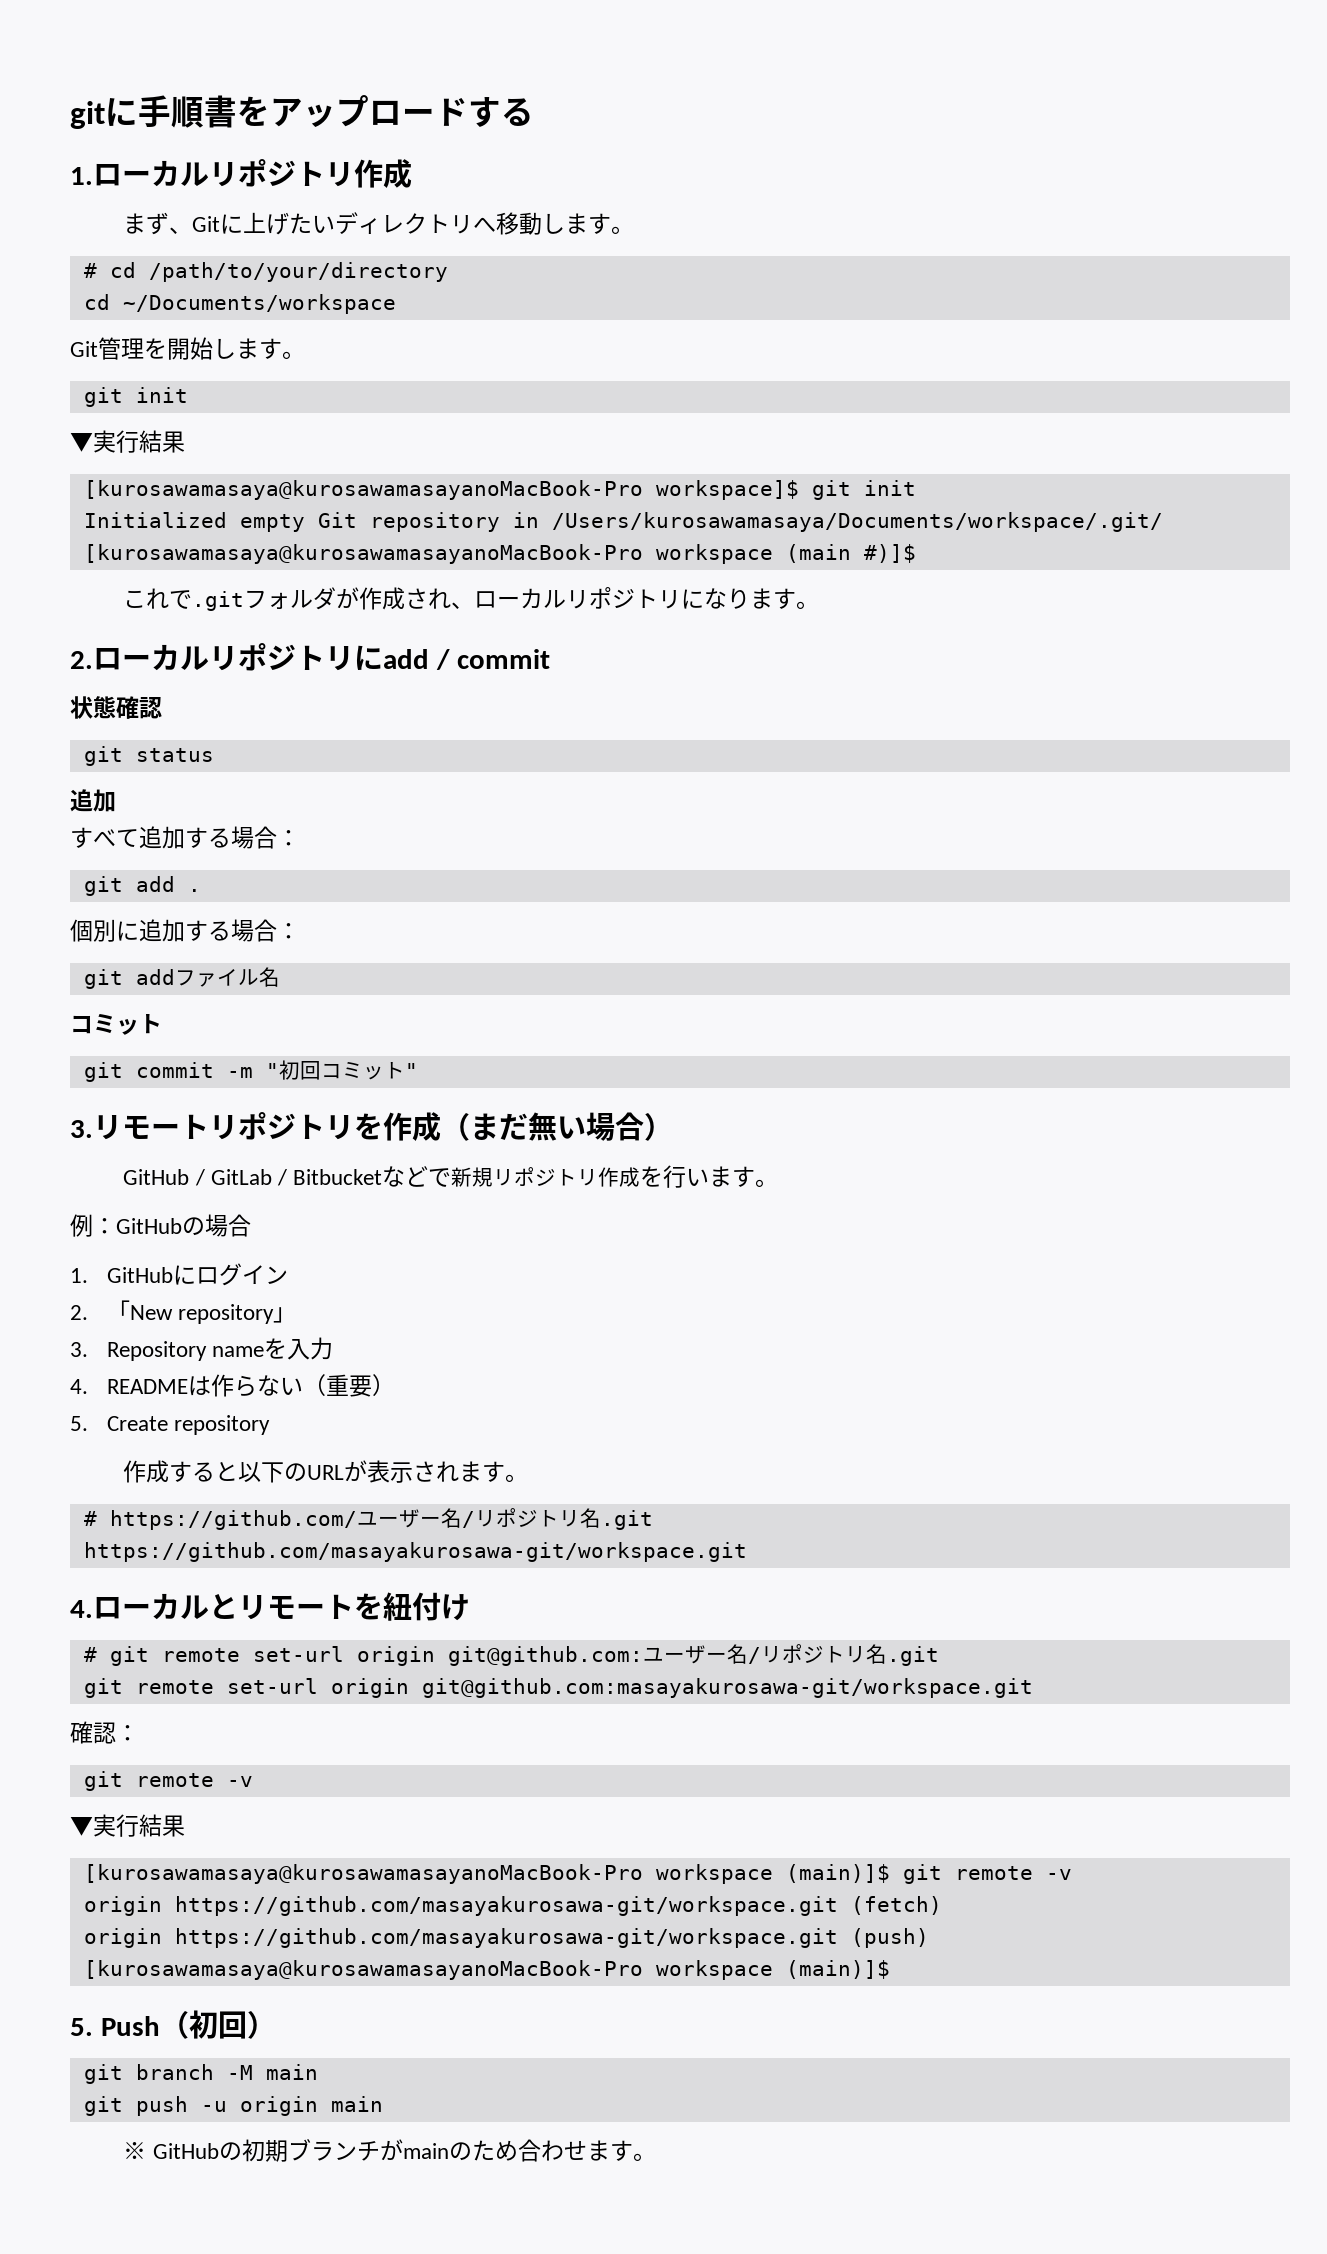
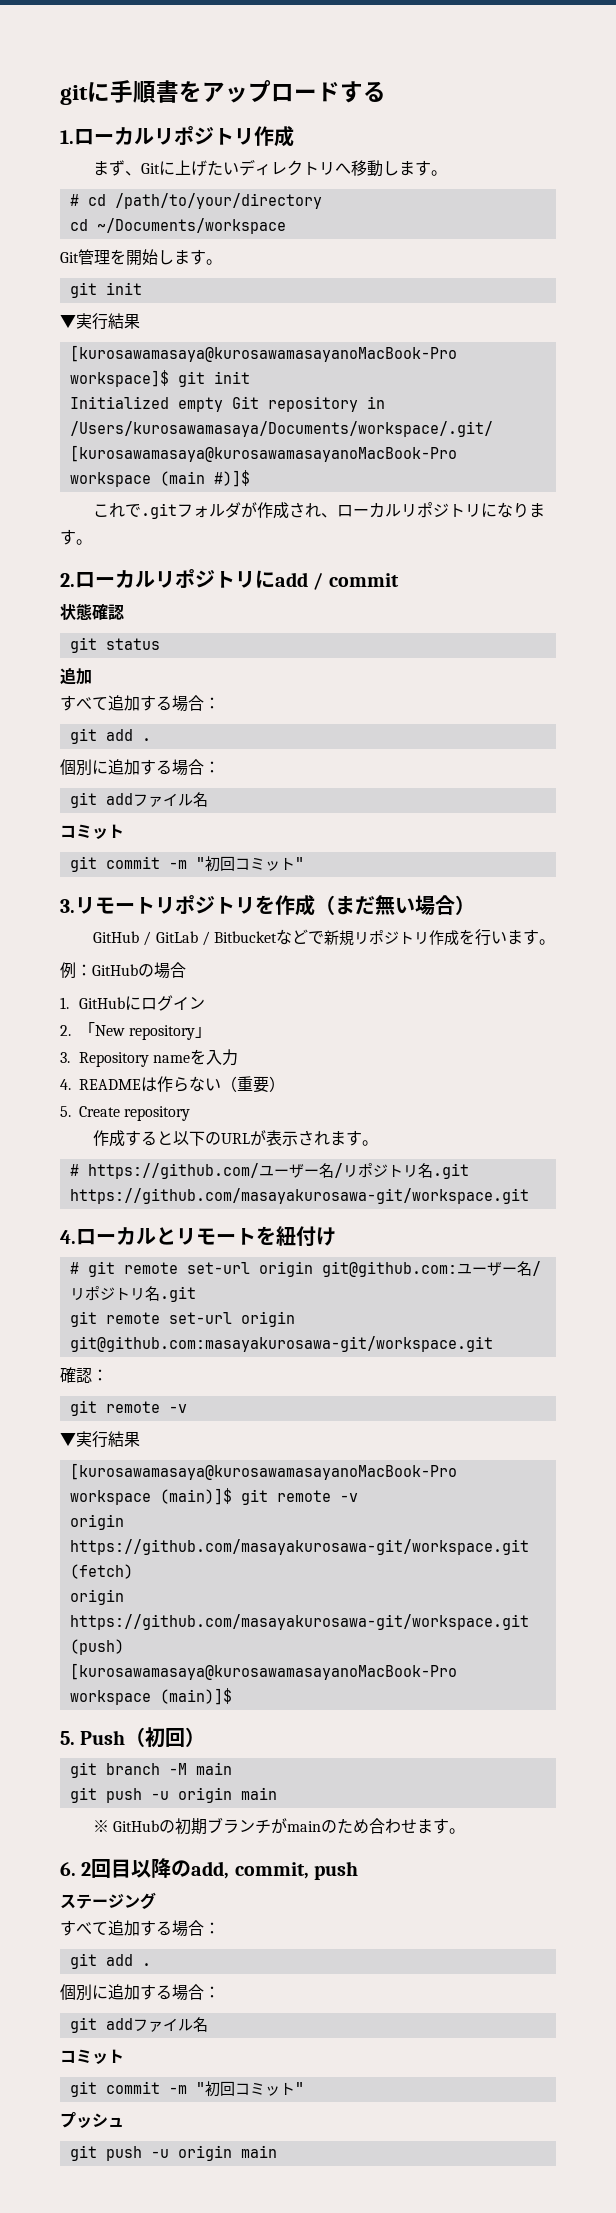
+ 6. 2回目以降のadd, commit, push
+ ステージング
+ すべて追加する場合：
+ git add .
+ 個別に追加する場合：
+ git addファイル名
+ コミット
+ git commit -m "初回コミット"
+ プッシュ
+ git push -u origin main

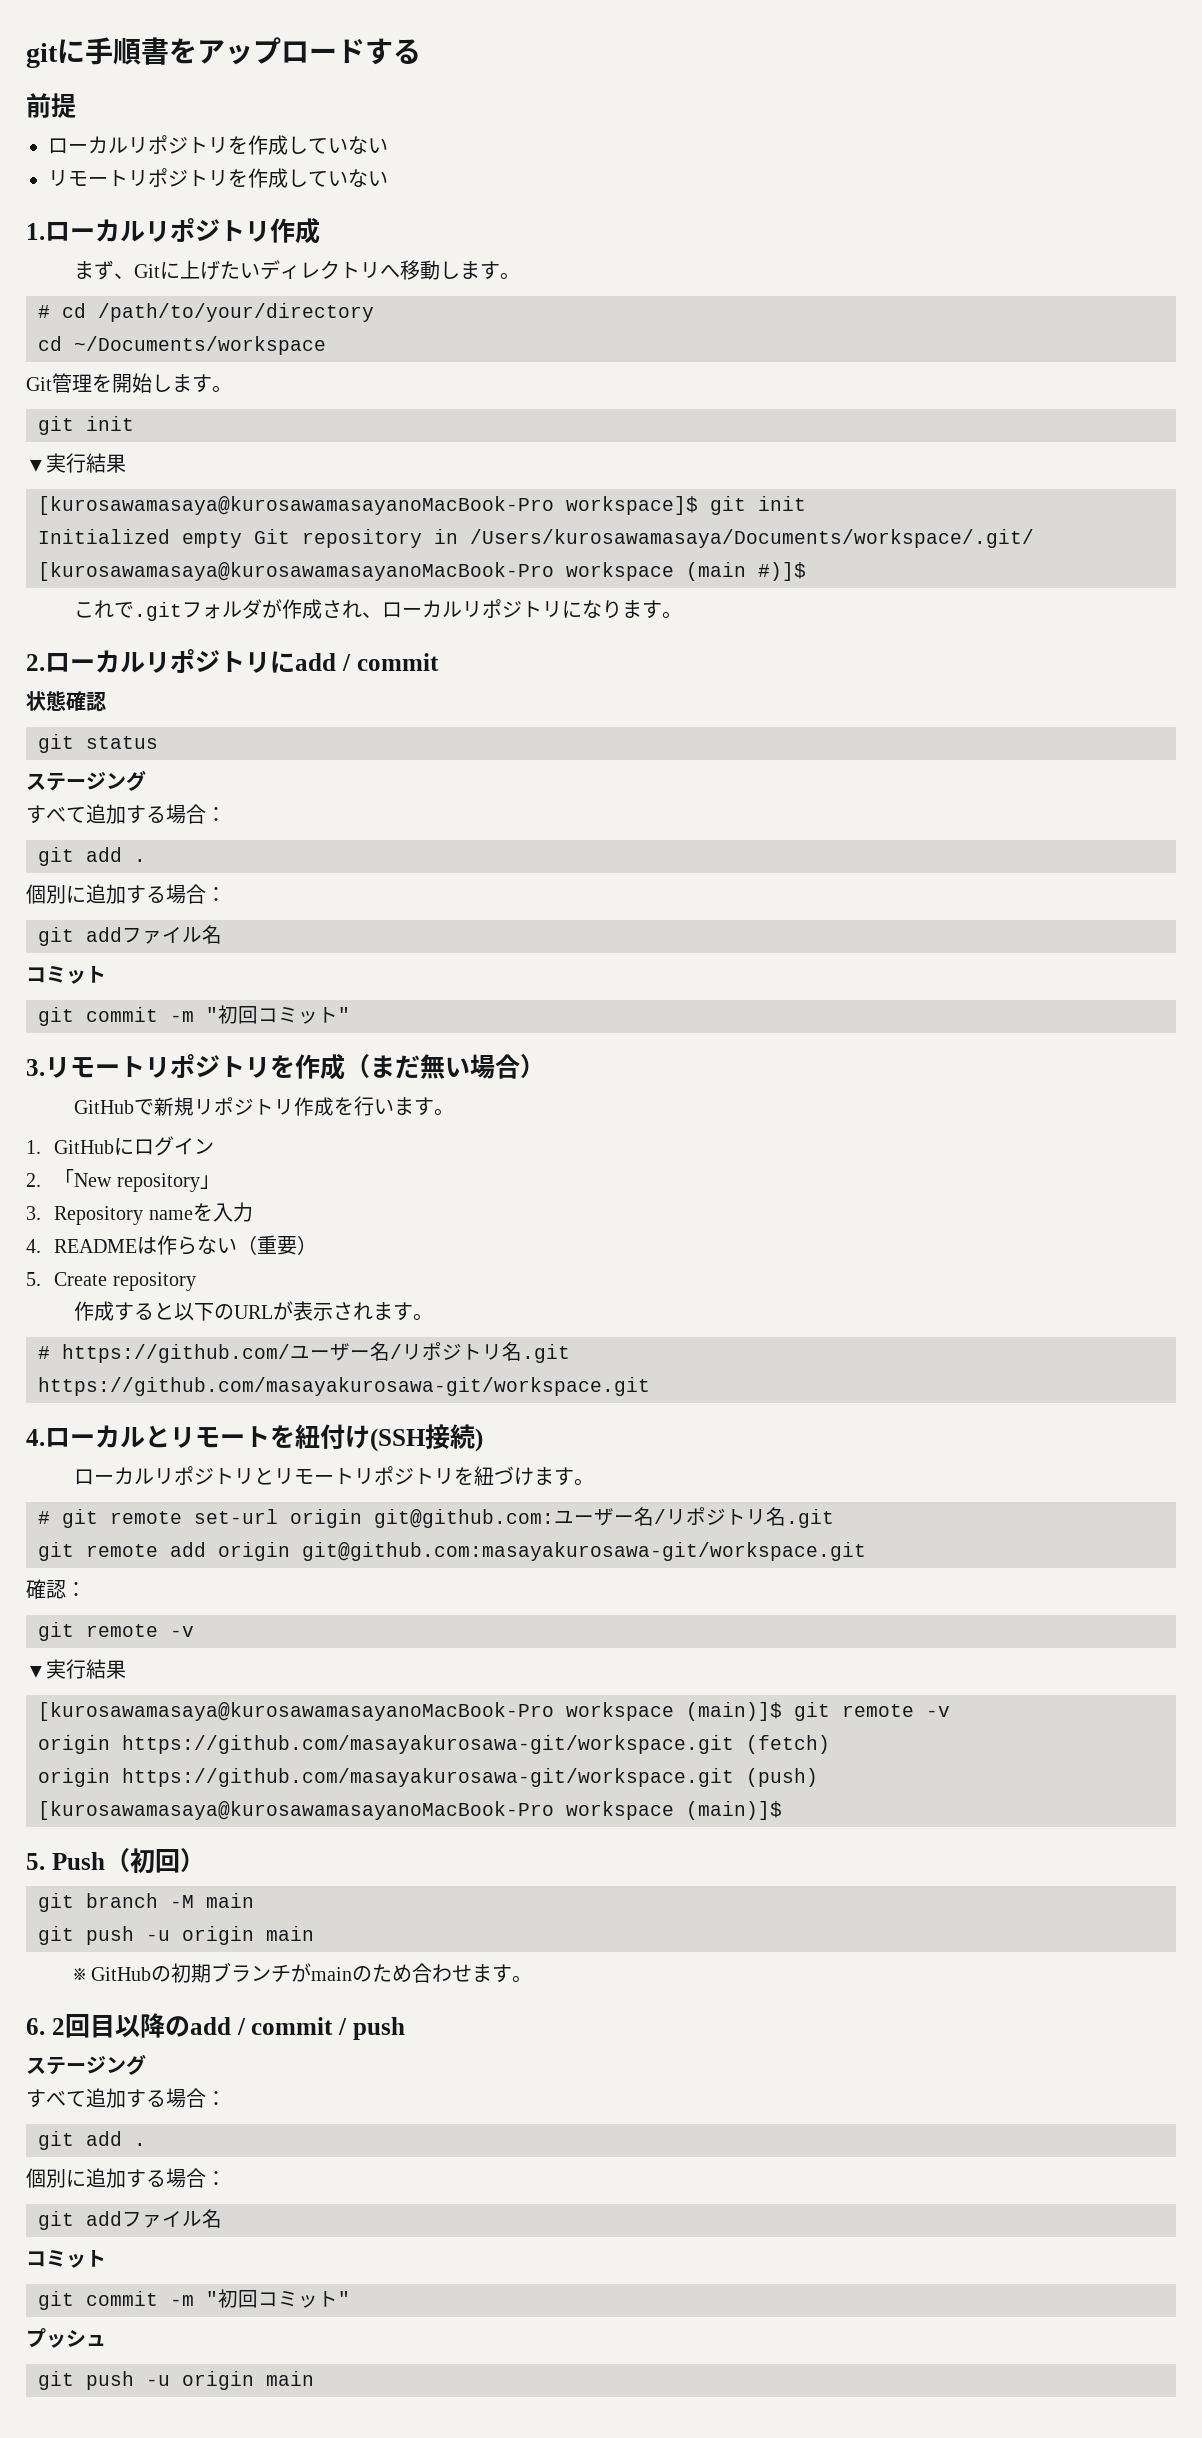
+ 前提
+ ローカルリポジトリを作成していない
+ リモートリポジトリを作成していない
  git status
- 追加
+ ステージング
- GitHub / GitLab / Bitbucketなどで新規リポジトリ作成を行います。
+ GitHubで新規リポジトリ作成を行います。
- 例：GitHubの場合
- 4.ローカルとリモートを紐付け
+ 4.ローカルとリモートを紐付け(SSH接続)
+ ローカルリポジトリとリモートリポジトリを紐づけます。
- git remote set-url origin git@github.com:masayakurosawa-git/workspace.git
+ git remote add origin git@github.com:masayakurosawa-git/workspace.git
- 6. 2回目以降のadd, commit, push
+ 6. 2回目以降のadd / commit / push

